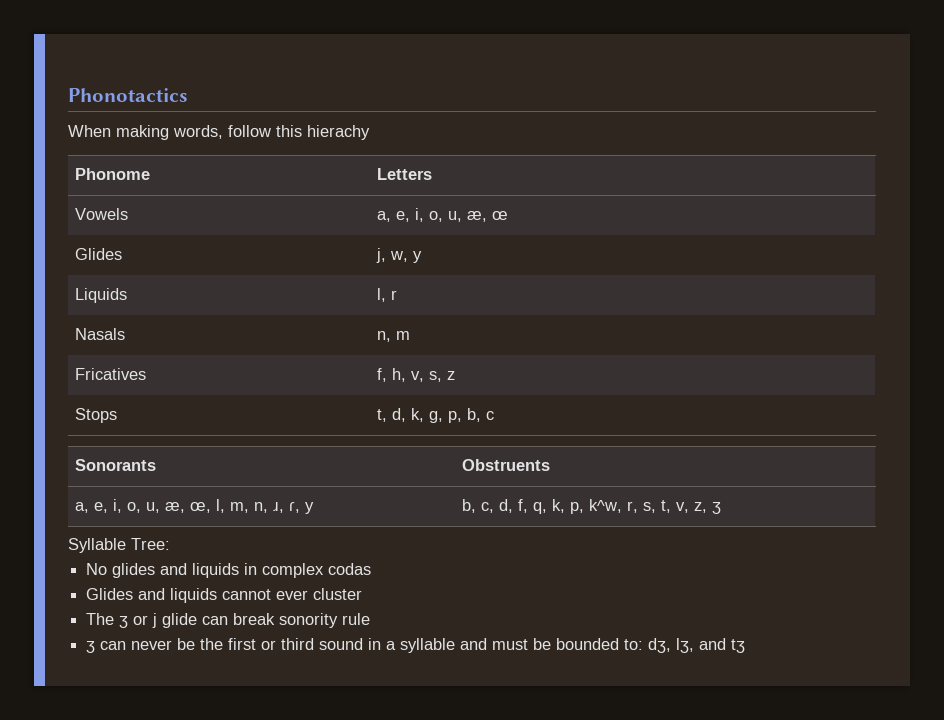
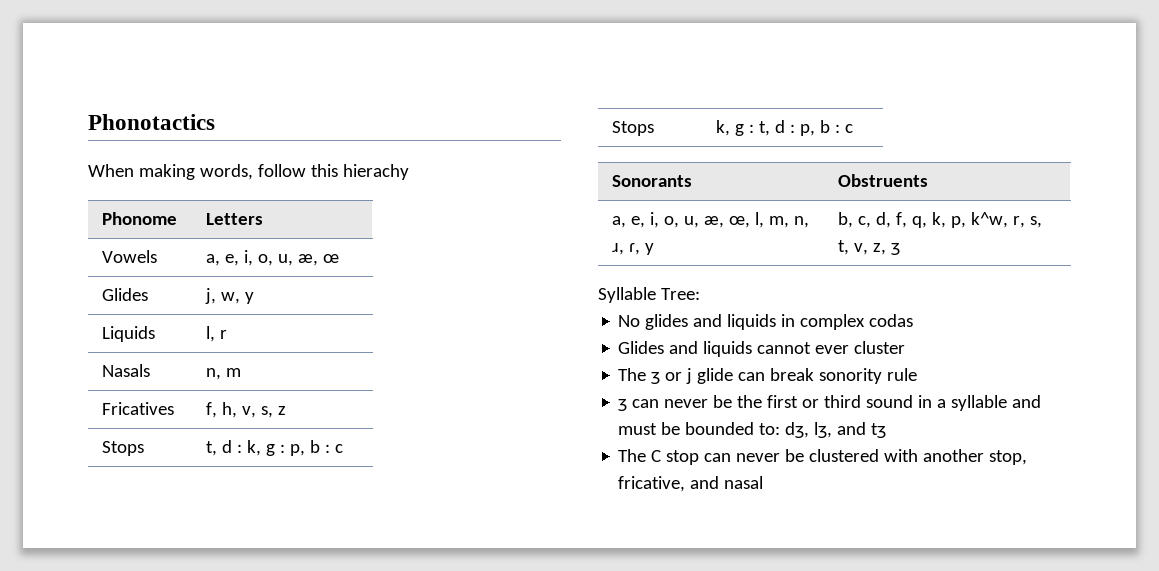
- Stops | t, d, k, g, p, b, c
+ Stops | t, d : k, g : p, b : c
+ Stops | k, g : t, d : p, b : c
+ The C stop can never be clustered with another stop, fricative, and nasal

